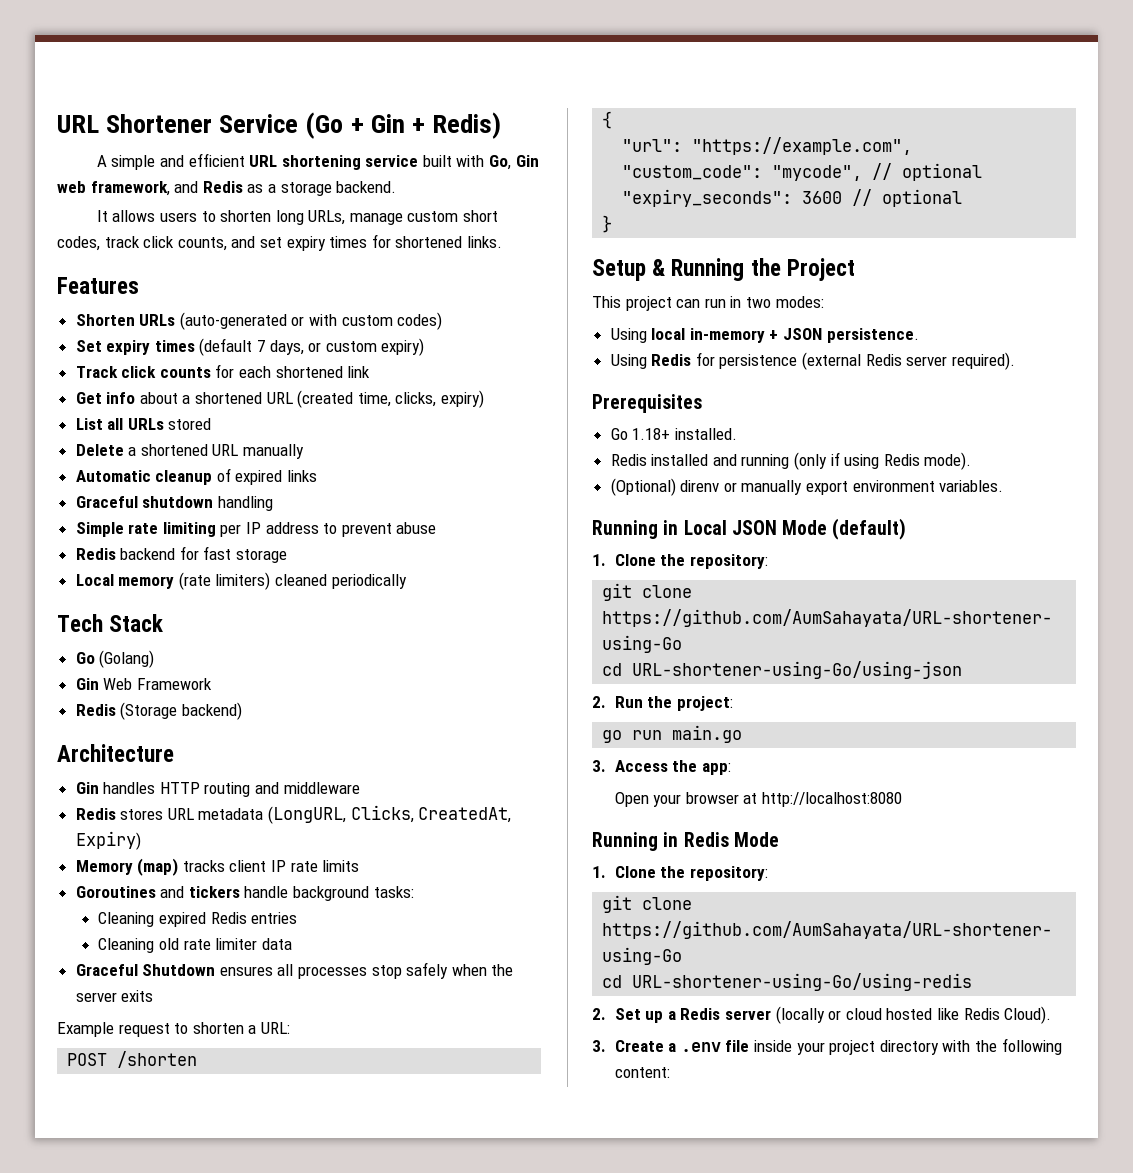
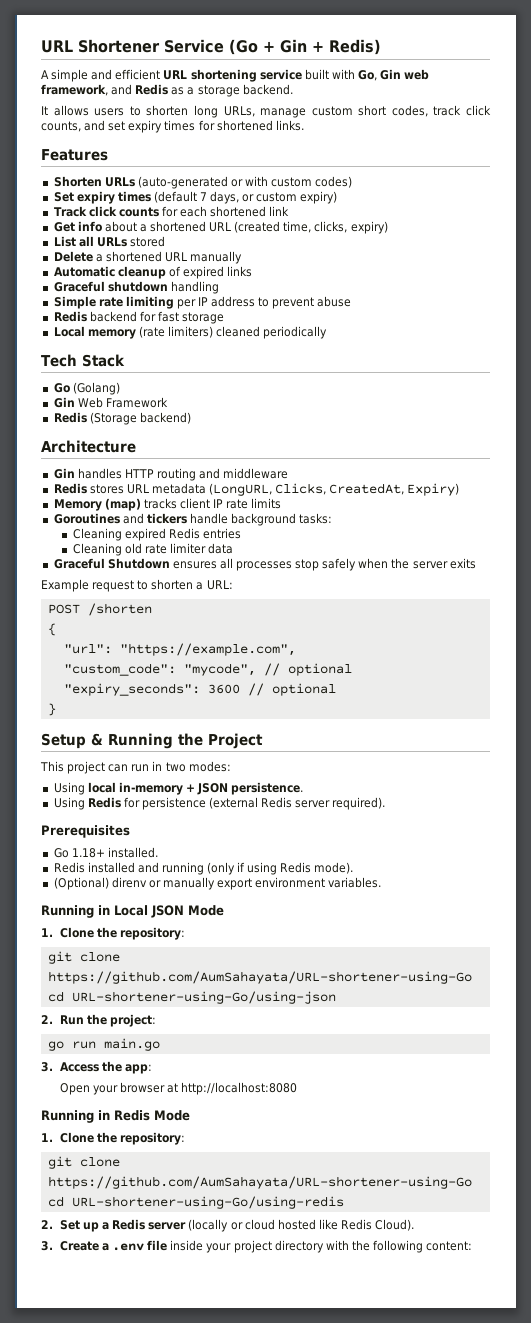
- Running in Local JSON Mode (default)
+ Running in Local JSON Mode

